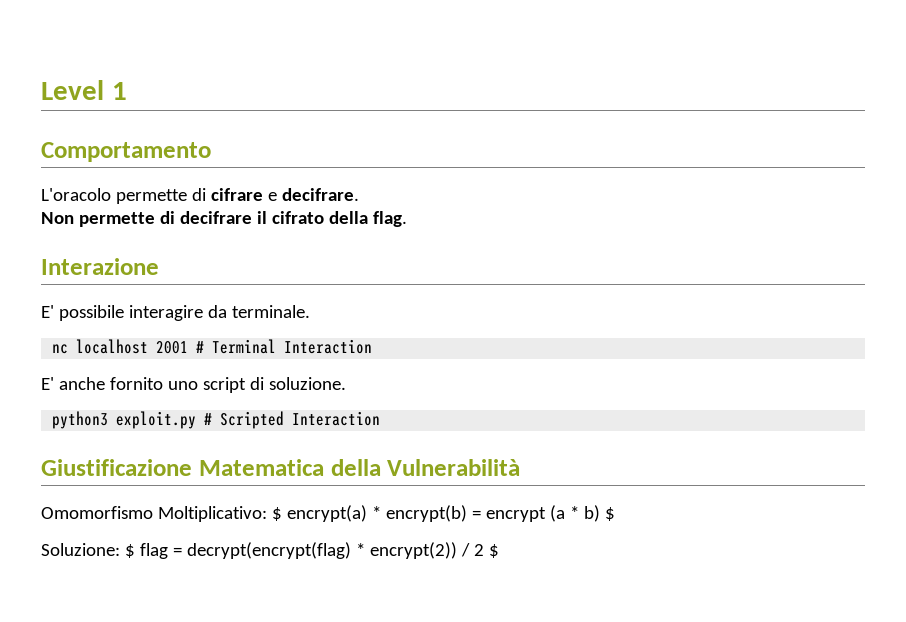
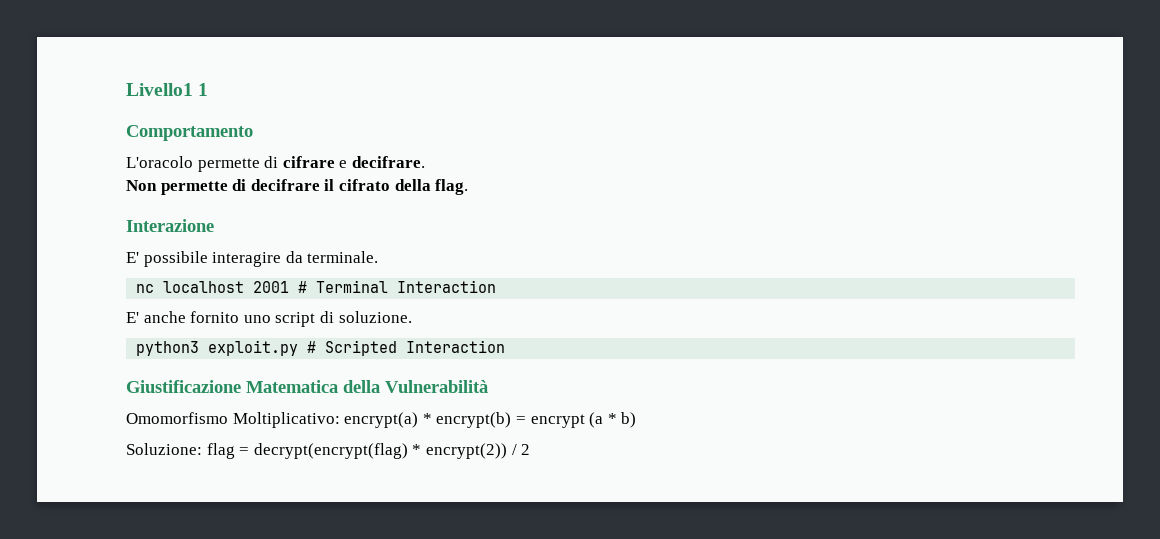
- Level 1
+ Livello1 1
- Omomorfismo Moltiplicativo: $ encrypt(a) * encrypt(b) = encrypt (a * b) $
+ Omomorfismo Moltiplicativo: encrypt(a) * encrypt(b) = encrypt (a * b)
- Soluzione: $ flag = decrypt(encrypt(flag) * encrypt(2)) / 2 $
+ Soluzione: flag = decrypt(encrypt(flag) * encrypt(2)) / 2

